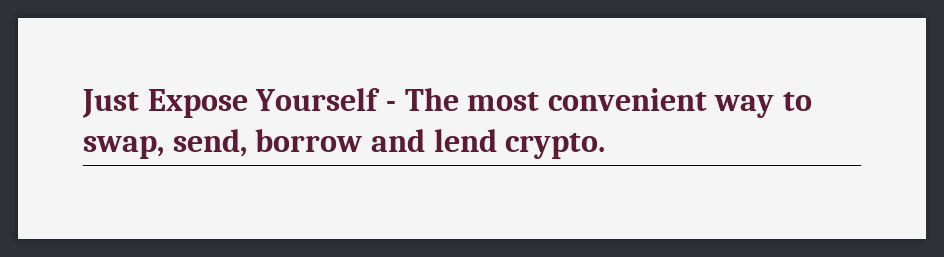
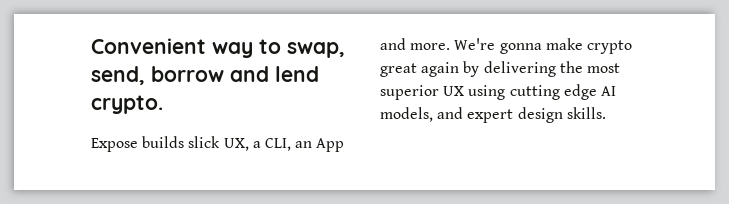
- Just Expose Yourself - The most convenient way to swap, send, borrow and lend crypto.
+ Convenient way to swap, send, borrow and lend crypto.
+ Expose builds slick UX, a CLI, an App and more. We're gonna make crypto great again by delivering the most superior UX using cutting edge AI models, and expert design skills.

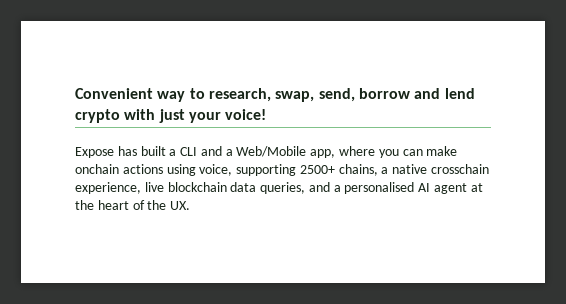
- Convenient way to swap, send, borrow and lend crypto.
- Expose builds slick UX, a CLI, an App and more. We're gonna make crypto great again by delivering the most superior UX using cutting edge AI models, and expert design skills.
+ Convenient way to research, swap, send, borrow and lend crypto with just your voice!
+ Expose has built a CLI and a Web/Mobile app, where you can make onchain actions using voice, supporting 2500+ chains, a native crosschain experience, live blockchain data queries, and a personalised AI agent at the heart of the UX.

